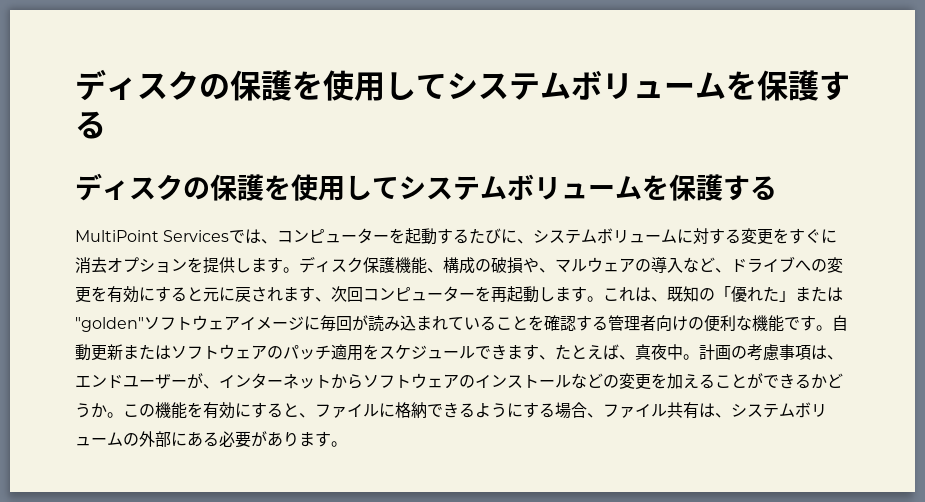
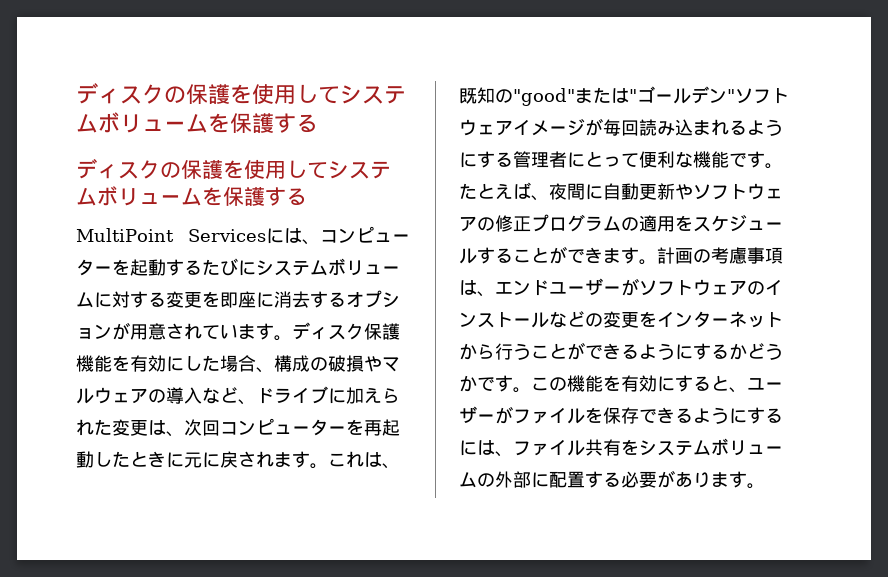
- MultiPoint Servicesでは、コンピューターを起動するたびに、システムボリュームに対する変更をすぐに消去オプションを提供します。
+ MultiPoint Servicesには、コンピューターを起動するたびにシステムボリュームに対する変更を即座に消去するオプションが用意されています。
- ディスク保護機能、構成の破損や、マルウェアの導入など、ドライブへの変更を有効にすると元に戻されます、次回コンピューターを再起動します。
+ ディスク保護機能を有効にした場合、構成の破損やマルウェアの導入など、ドライブに加えられた変更は、次回コンピューターを再起動したときに元に戻されます。
- これは、既知の「優れた」または"golden"ソフトウェアイメージに毎回が読み込まれていることを確認する管理者向けの便利な機能です。
+ これは、既知の"good"または"ゴールデン"ソフトウェアイメージが毎回読み込まれるようにする管理者にとって便利な機能です。
- 自動更新またはソフトウェアのパッチ適用をスケジュールできます、たとえば、真夜中。
+ たとえば、夜間に自動更新やソフトウェアの修正プログラムの適用をスケジュールすることができます。
- 計画の考慮事項は、エンドユーザーが、インターネットからソフトウェアのインストールなどの変更を加えることができるかどうか。
+ 計画の考慮事項は、エンドユーザーがソフトウェアのインストールなどの変更をインターネットから行うことができるようにするかどうかです。
- この機能を有効にすると、ファイルに格納できるようにする場合、ファイル共有は、システムボリュームの外部にある必要があります。
+ この機能を有効にすると、ユーザーがファイルを保存できるようにするには、ファイル共有をシステムボリュームの外部に配置する必要があります。

